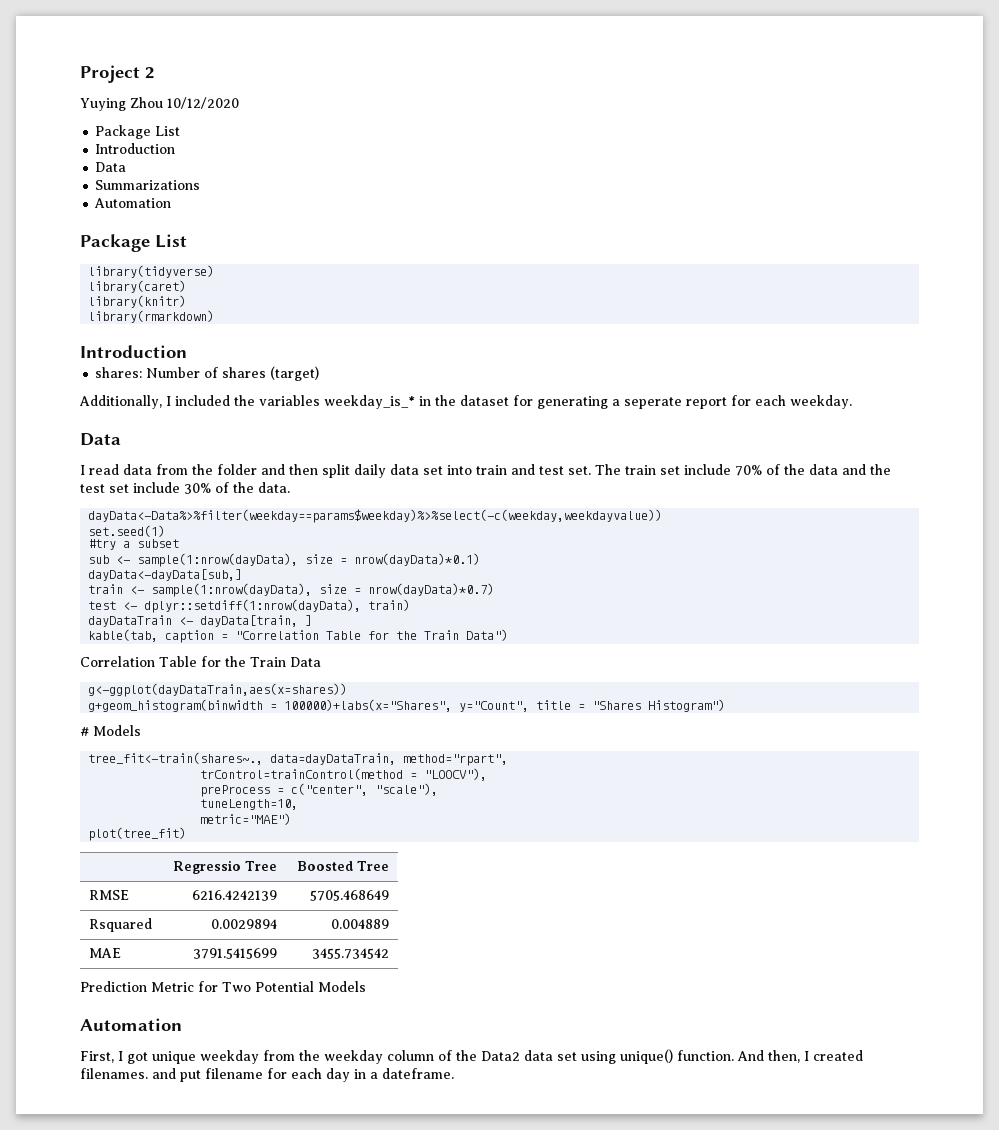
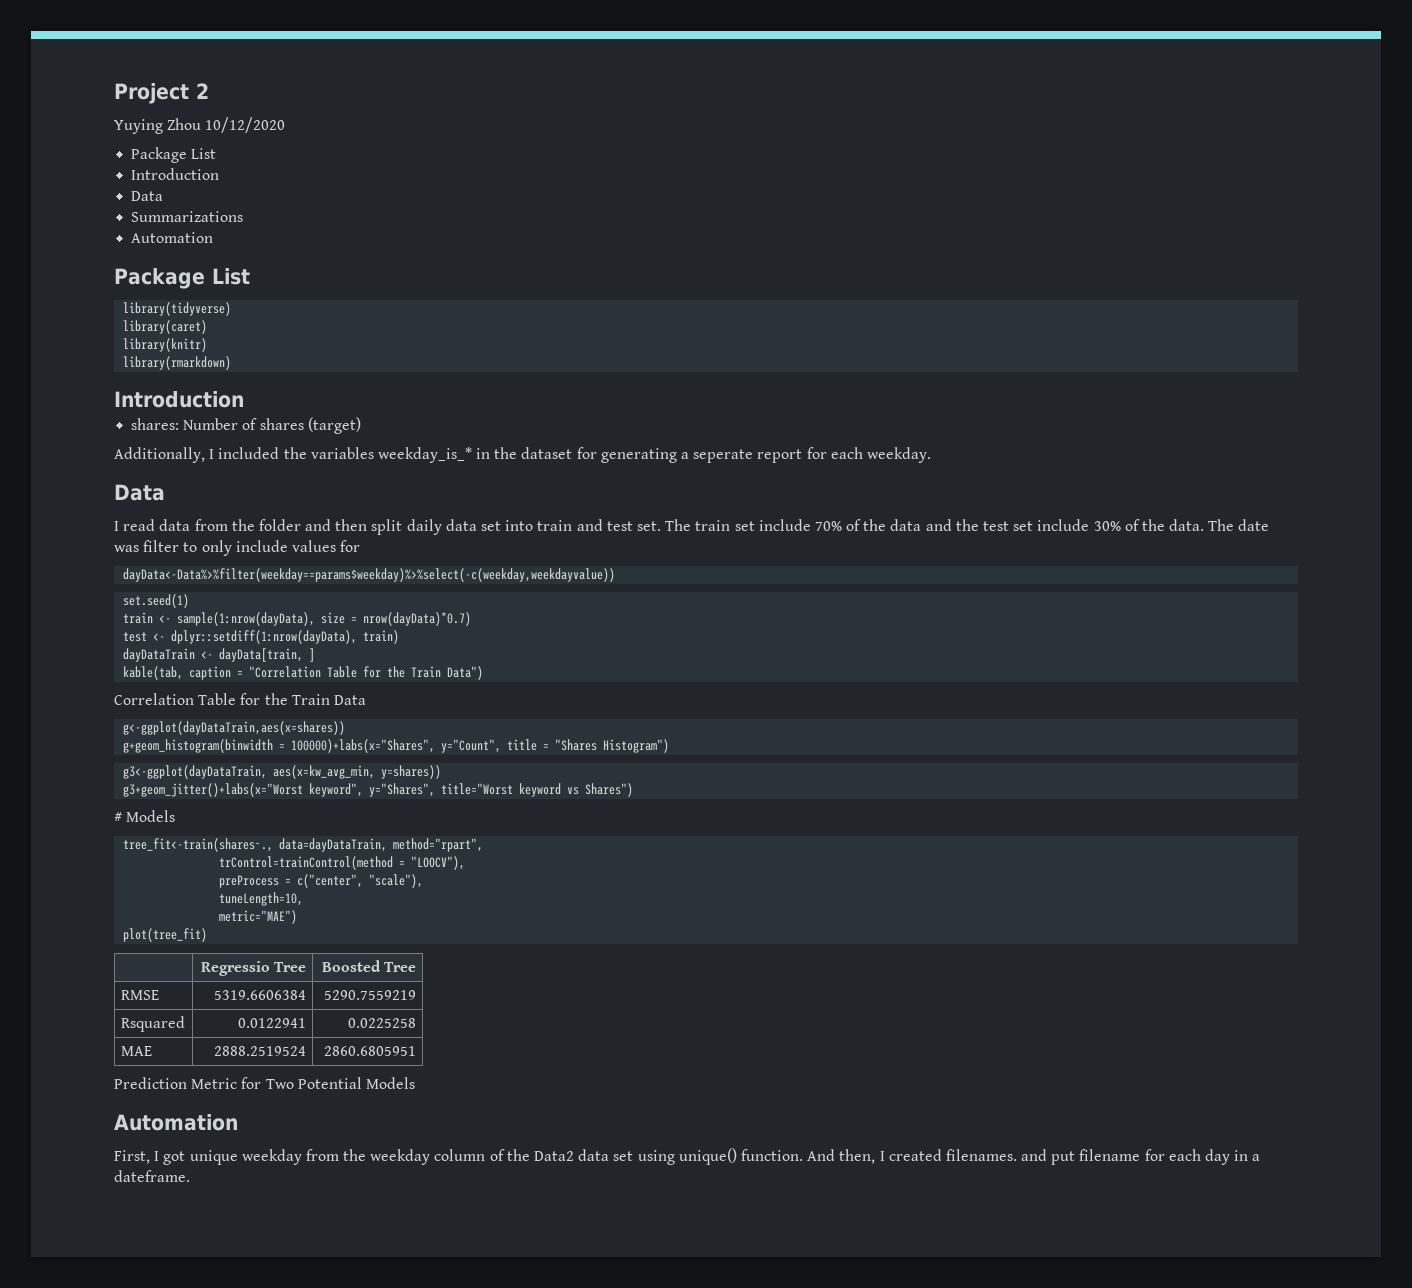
- The train set include 70% of the data and the test set include 30% of the data.
+ The train set include 70% of the data and the test set include 30% of the data. The date was filter to only include values for
  dayData<-Data%>%filter(weekday==params$weekday)%>%select(-c(weekday,weekdayvalue))
  set.seed(1)
- #try a subset
- sub <- sample(1:nrow(dayData), size = nrow(dayData)*0.1)
- dayData<-dayData[sub,]
+ g3<-ggplot(dayDataTrain, aes(x=kw_avg_min, y=shares))
+ g3+geom_jitter()+labs(x="Worst keyword", y="Shares", title="Worst keyword vs Shares")
- RMSE | 6216.4242139 | 5705.468649
+ RMSE | 5319.6606384 | 5290.7559219
- Rsquared | 0.0029894 | 0.004889
+ Rsquared | 0.0122941 | 0.0225258
- MAE | 3791.5415699 | 3455.734542
+ MAE | 2888.2519524 | 2860.6805951

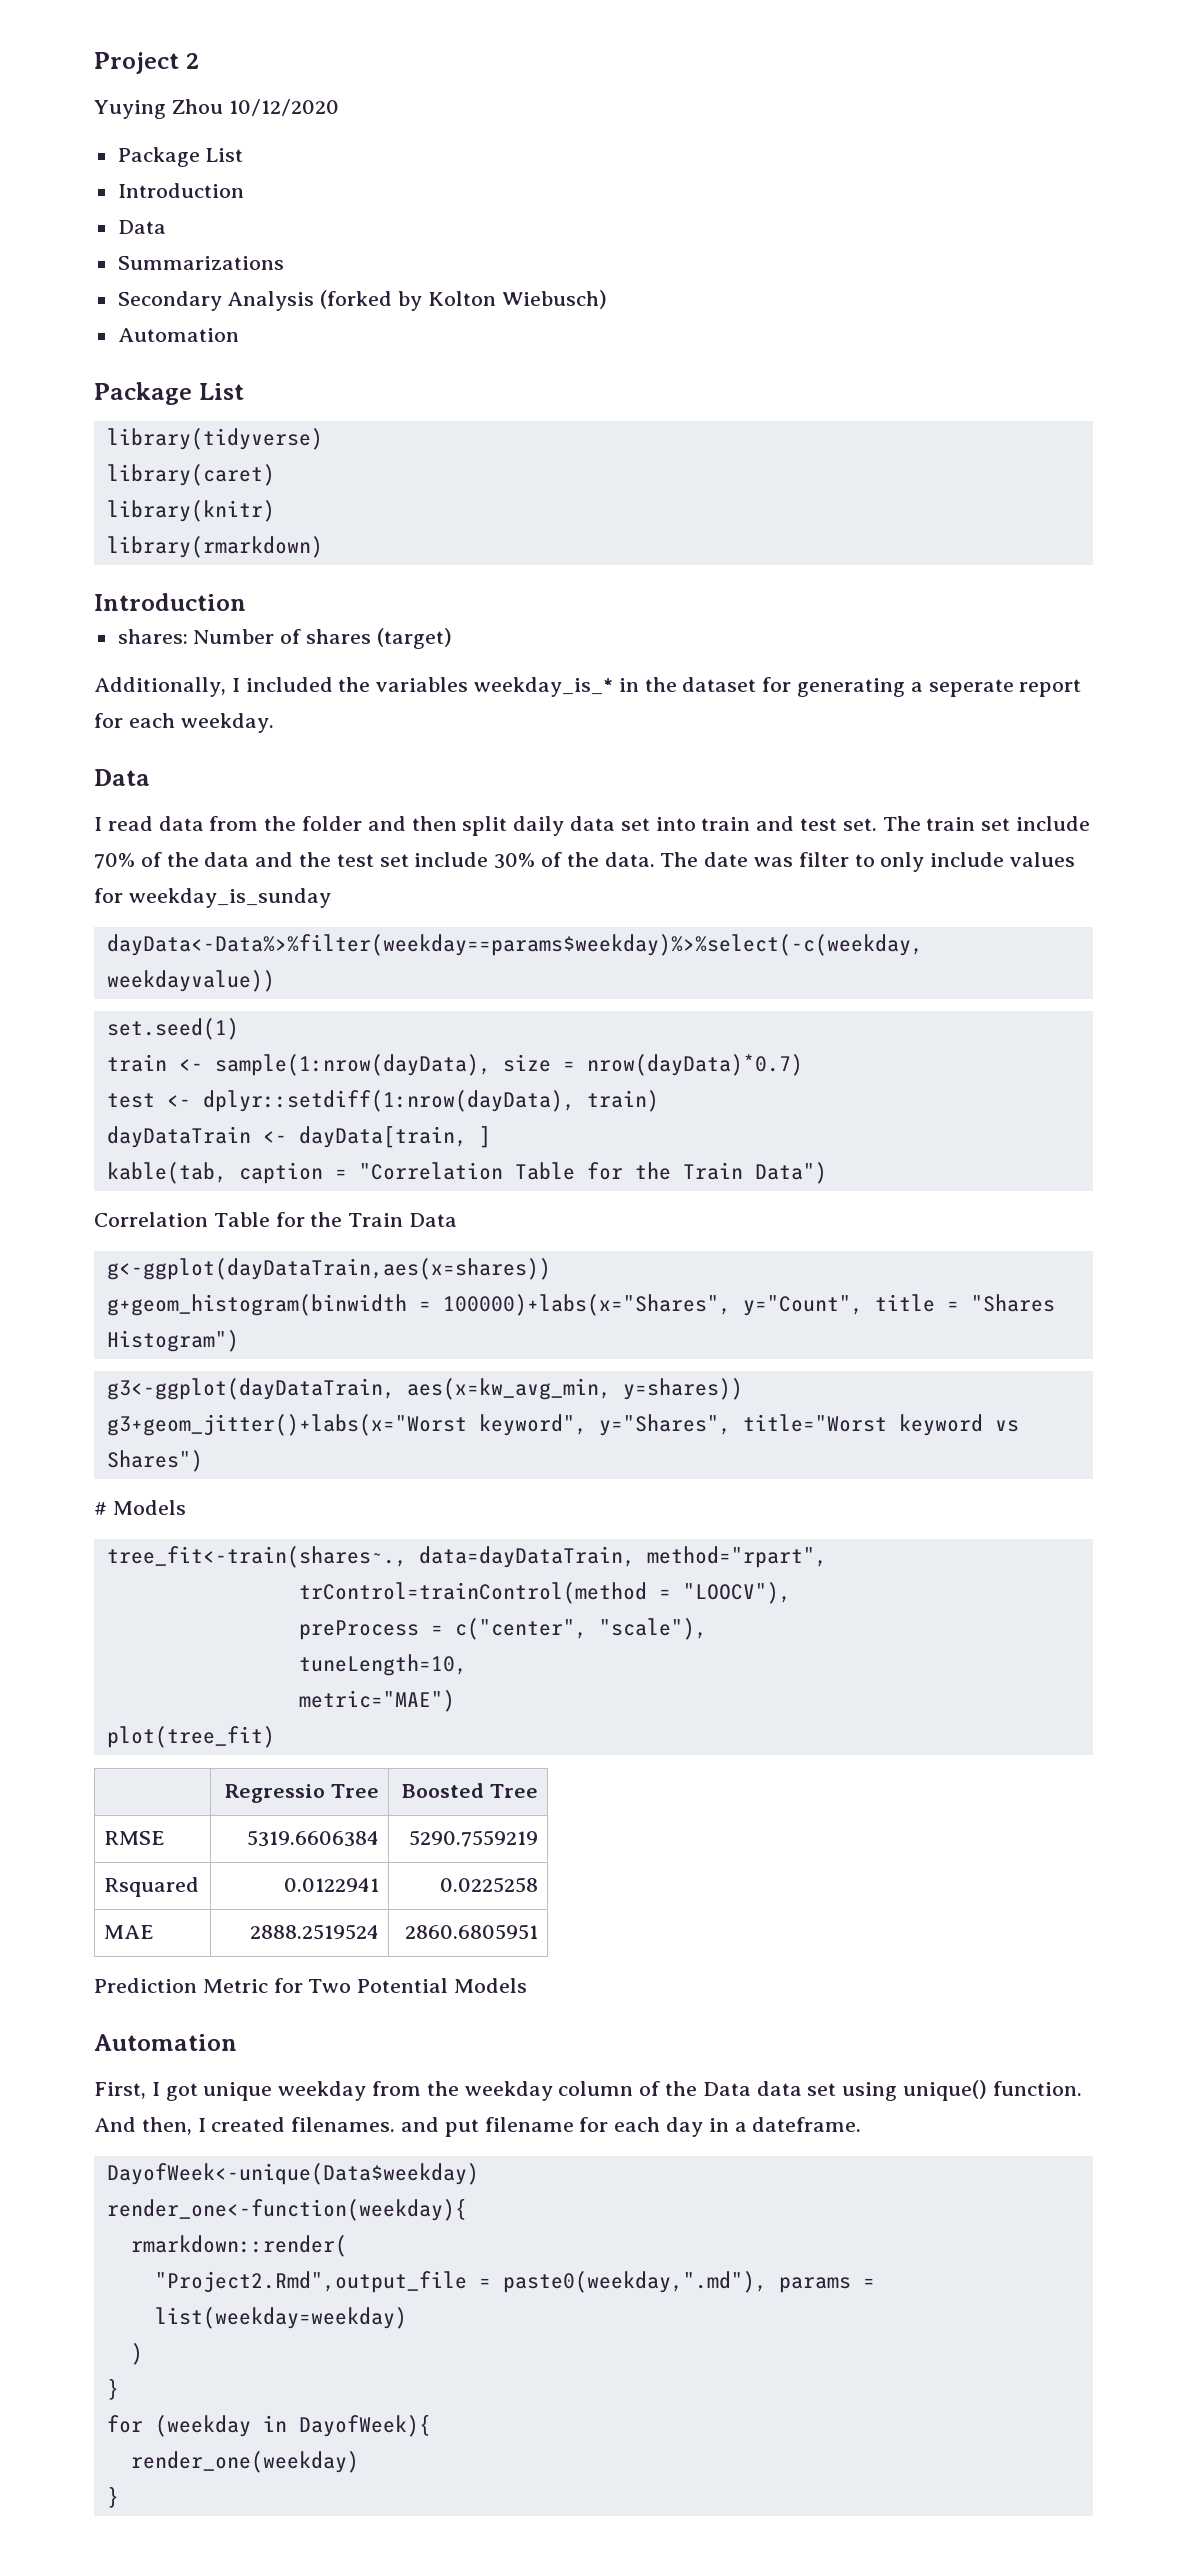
+ Secondary Analysis (forked by Kolton Wiebusch)
- The date was filter to only include values for
+ The date was filter to only include values for weekday_is_sunday
- First, I got unique weekday from the weekday column of the Data2 data set using unique() function.
+ First, I got unique weekday from the weekday column of the Data data set using unique() function.
+ DayofWeek<-unique(Data$weekday)
+ render_one<-function(weekday){
+ rmarkdown::render(
+ "Project2.Rmd",output_file = paste0(weekday,".md"), params = list(weekday=weekday)
+ )
+ }
+ for (weekday in DayofWeek){
+ render_one(weekday)
+ }

